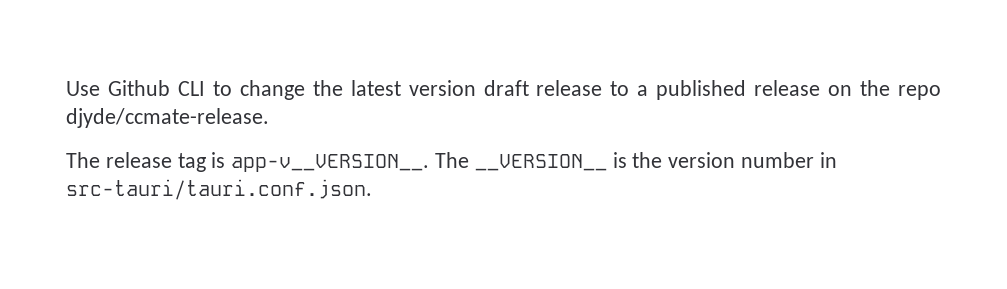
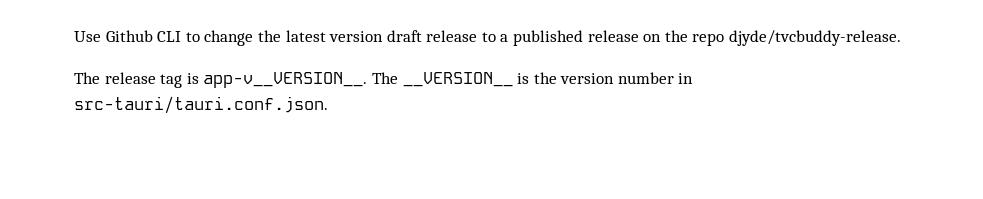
- Use Github CLI to change the latest version draft release to a published release on the repo djyde/ccmate-release.
+ Use Github CLI to change the latest version draft release to a published release on the repo djyde/tvcbuddy-release.

